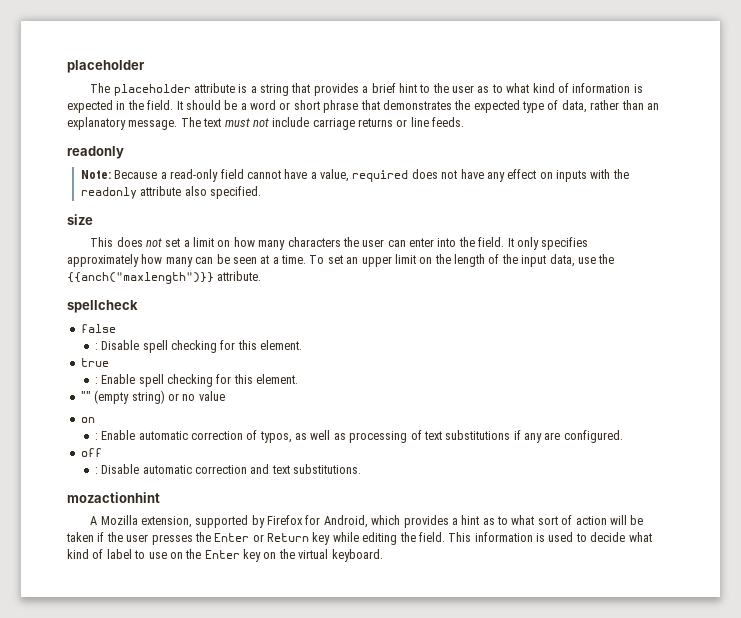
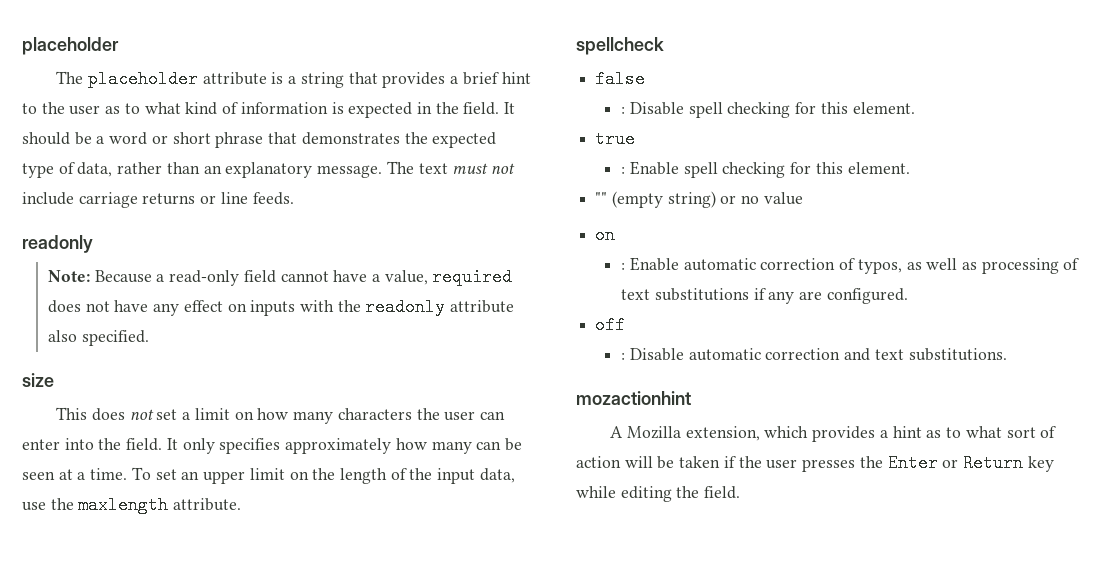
- To set an upper limit on the length of the input data, use the {{anch("maxlength")}} attribute.
+ To set an upper limit on the length of the input data, use the maxlength attribute.
- A Mozilla extension, supported by Firefox for Android, which provides a hint as to what sort of action will be taken if the user presses the Enter or Return key while editing the field. This information is used to decide what kind of label to use on the Enter key on the virtual keyboard.
+ A Mozilla extension, which provides a hint as to what sort of action will be taken if the user presses the Enter or Return key while editing the field.

